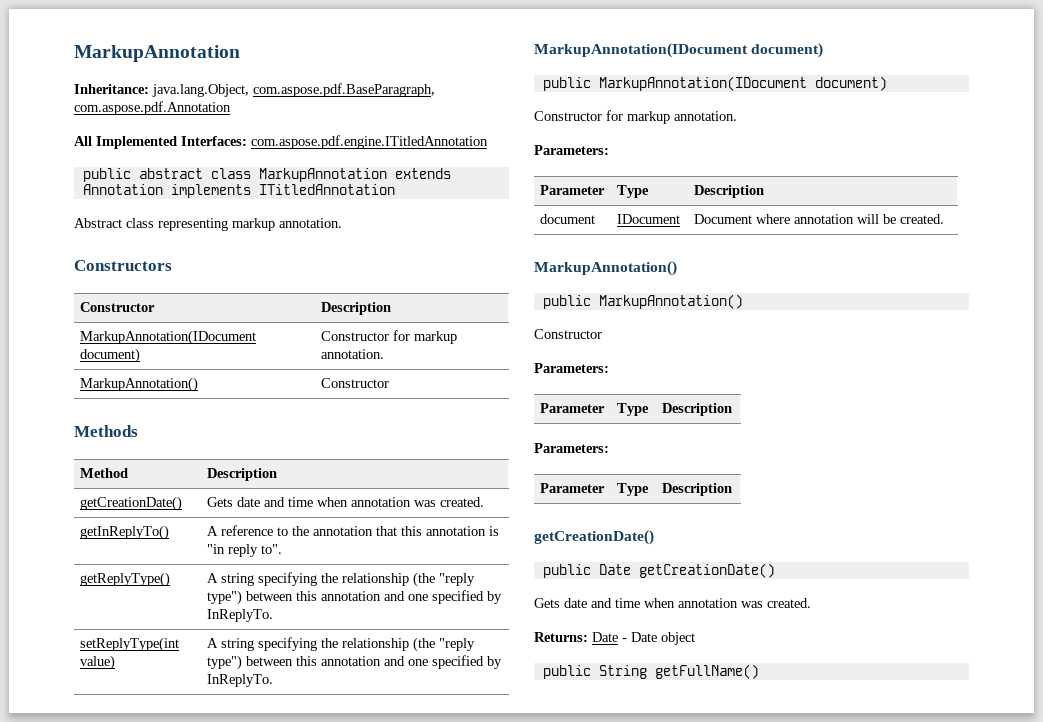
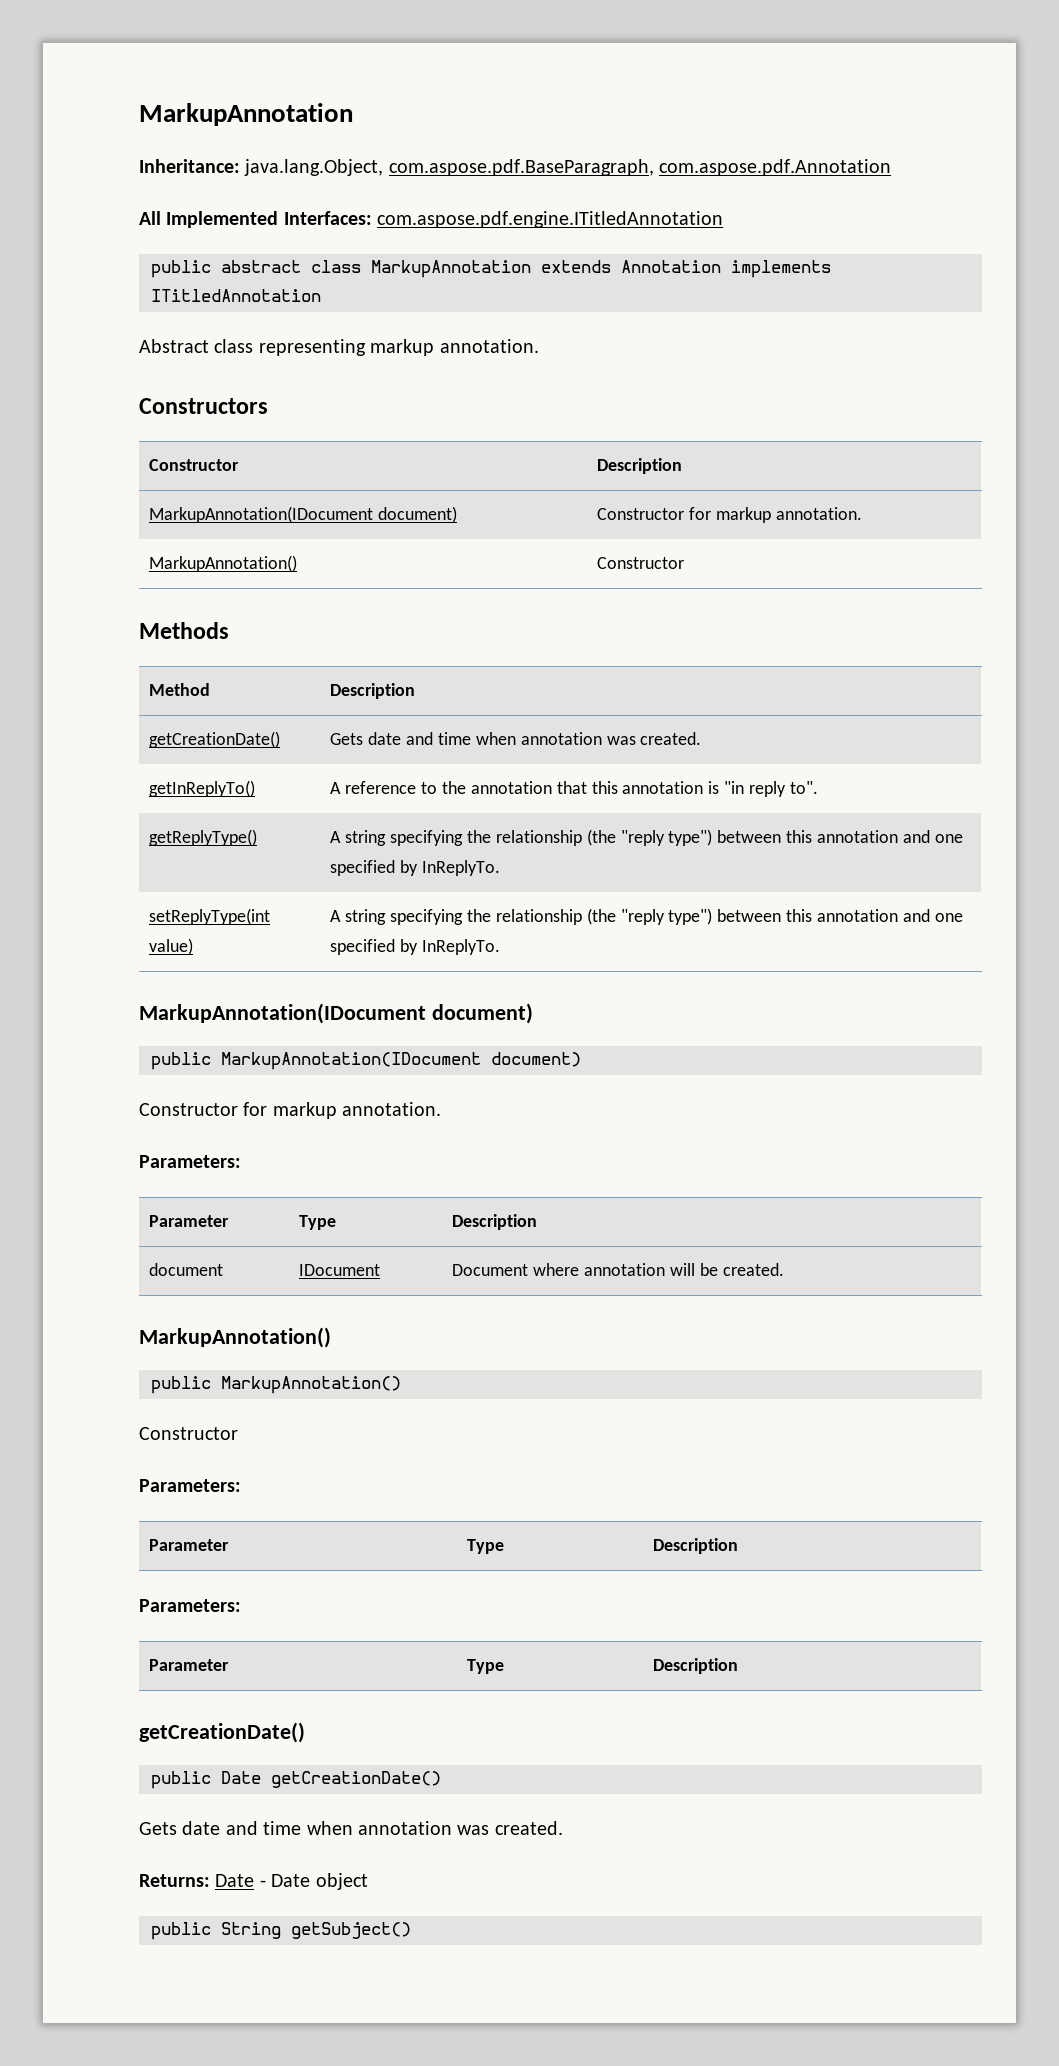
- public String getFullName()
+ public String getSubject()

